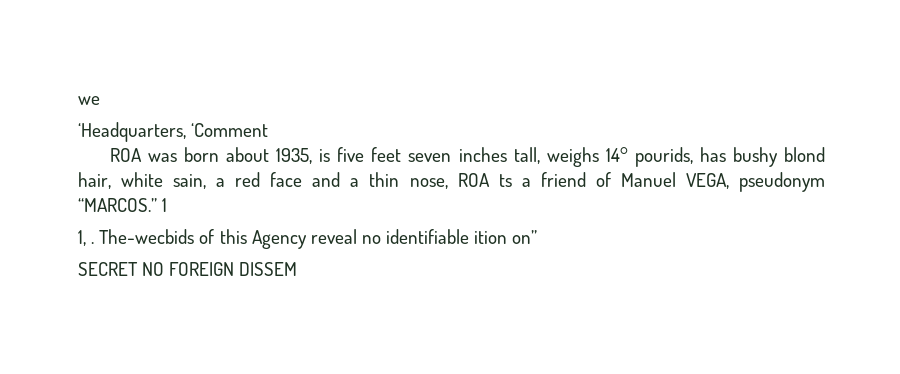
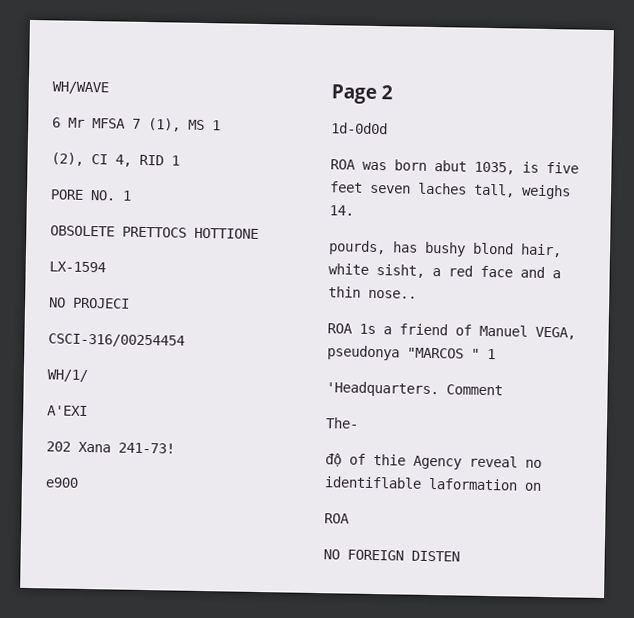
- we
- ‘Headquarters, ‘Comment
+ WH/WAVE
+ 6 Mr MFSA 7 (1), MS 1
+ (2), CI 4, RID 1
+ PORE NO. 1
+ OBSOLETE PRETTOCS HOTTIONE
+ LX-1594
+ NO PROJECI
+ CSCI-316/00254454
+ WH/1/
+ A'EXI
+ 202 Xana 241-73!
+ e900
+ Page 2
+ 1d-0d0d
- ROA was born about 1935, is five feet seven inches tall, weighs 14° pourids, has bushy blond hair, white sain, a red face and a thin nose, ROA ts a friend of Manuel VEGA, pseudonym “MARCOS.” 1
- 1, . The-wecbids of this Agency reveal no identifiable ition on”
- SECRET NO FOREIGN DISSEM
+ ROA was born abut 1035, is five feet seven laches tall, weighs 14.
+ pourds, has bushy blond hair, white sisht, a red face and a thin nose..
+ ROA 1s a friend of Manuel VEGA, pseudonya "MARCOS " 1
+ 'Headquarters. Comment
+ The-
+ độ of thie Agency reveal no identiflable laformation on
+ ROA
+ NO FOREIGN DISTEN

